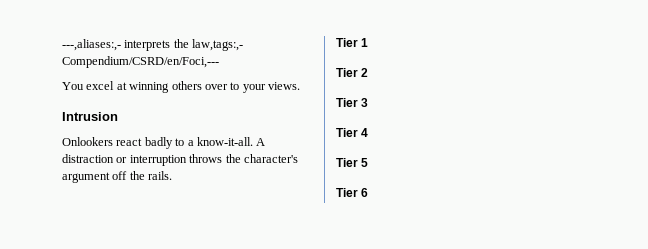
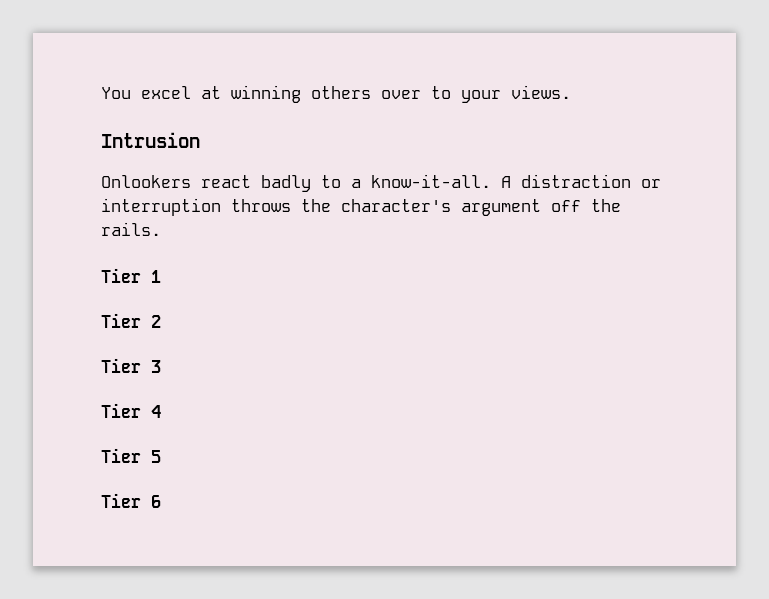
- ---,aliases:,- interprets the law,tags:,- Compendium/CSRD/en/Foci,---

